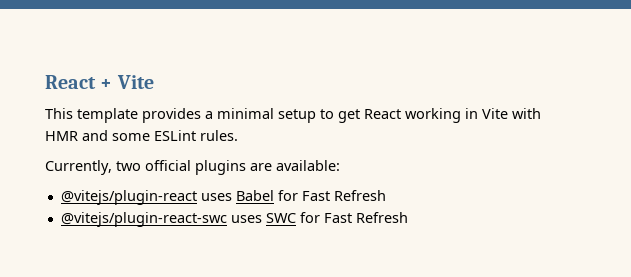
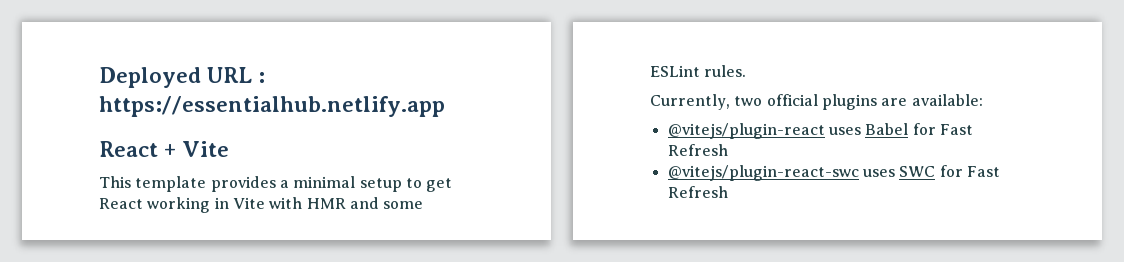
+ Deployed URL : https://essentialhub.netlify.app

